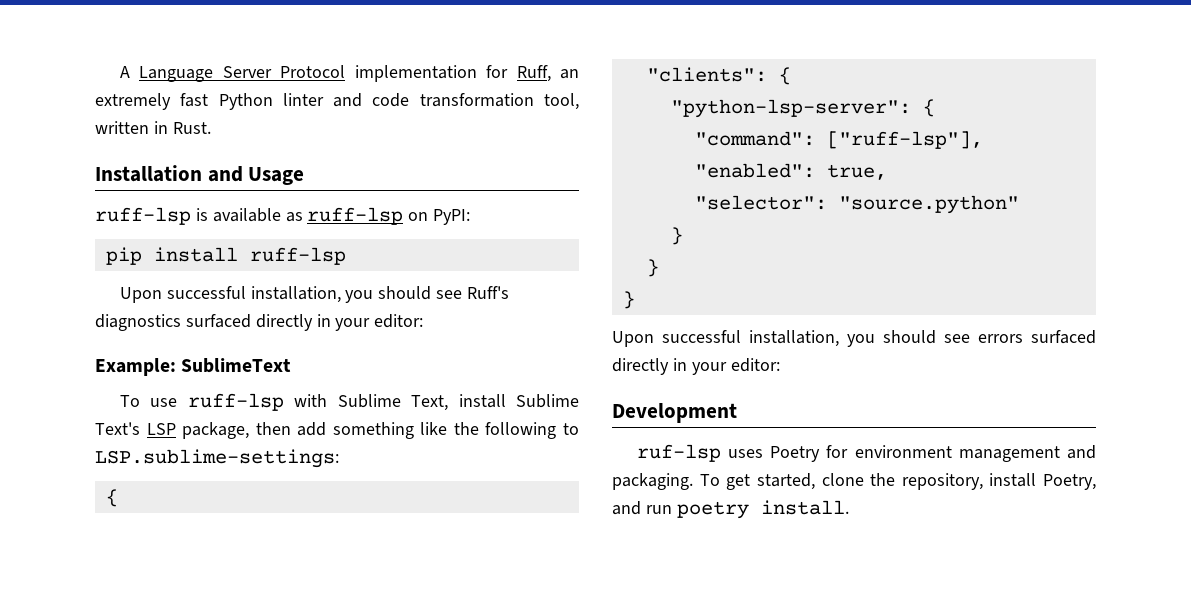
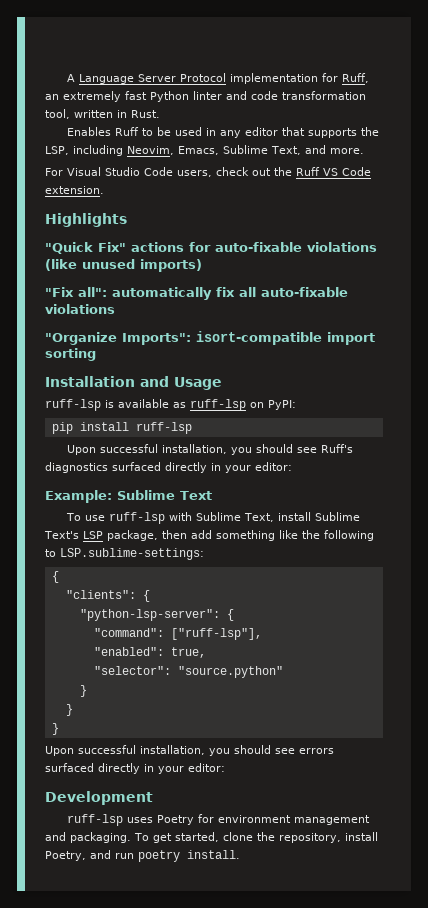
+ Enables Ruff to be used in any editor that supports the LSP, including Neovim, Emacs, Sublime Text, and more.
+ For Visual Studio Code users, check out the Ruff VS Code extension.
+ Highlights
+ "Quick Fix" actions for auto-fixable violations (like unused imports)
+ "Fix all": automatically fix all auto-fixable violations
+ "Organize Imports": isort-compatible import sorting
- Example: SublimeText
+ Example: Sublime Text
- ruf-lsp uses Poetry for environment management and packaging.
+ ruff-lsp uses Poetry for environment management and packaging.

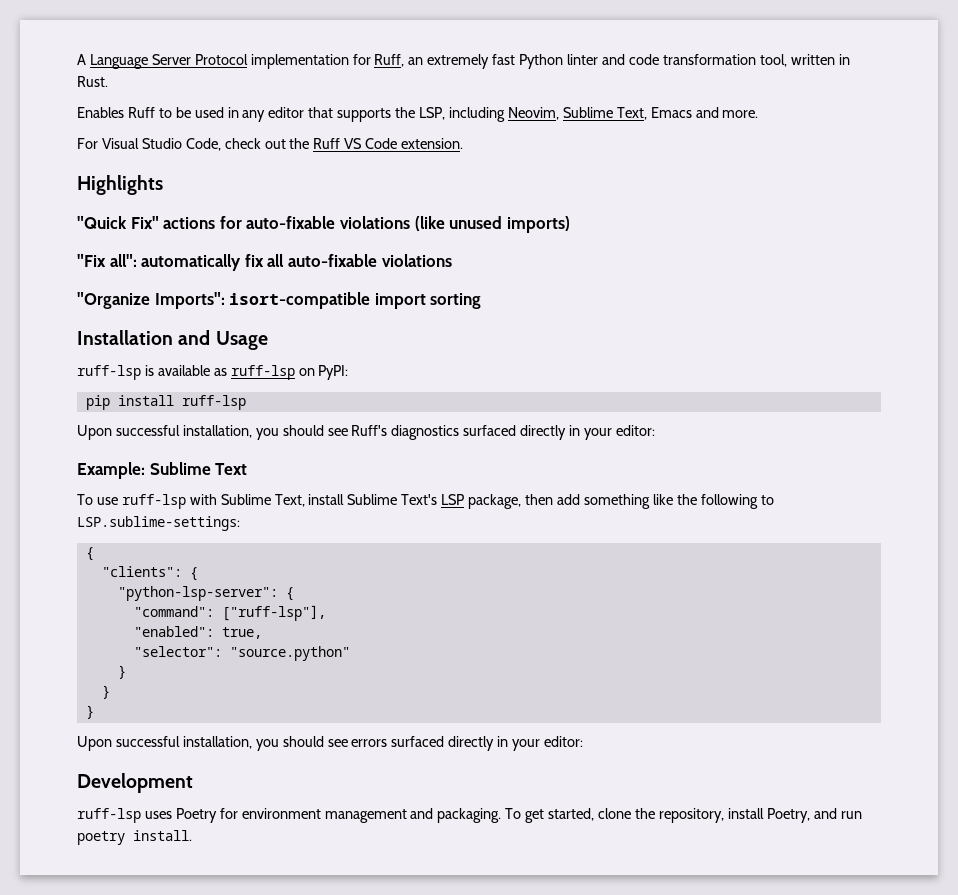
- Enables Ruff to be used in any editor that supports the LSP, including Neovim, Emacs, Sublime Text, and more.
+ Enables Ruff to be used in any editor that supports the LSP, including Neovim, Sublime Text, Emacs and more.
- For Visual Studio Code users, check out the Ruff VS Code extension.
+ For Visual Studio Code, check out the Ruff VS Code extension.

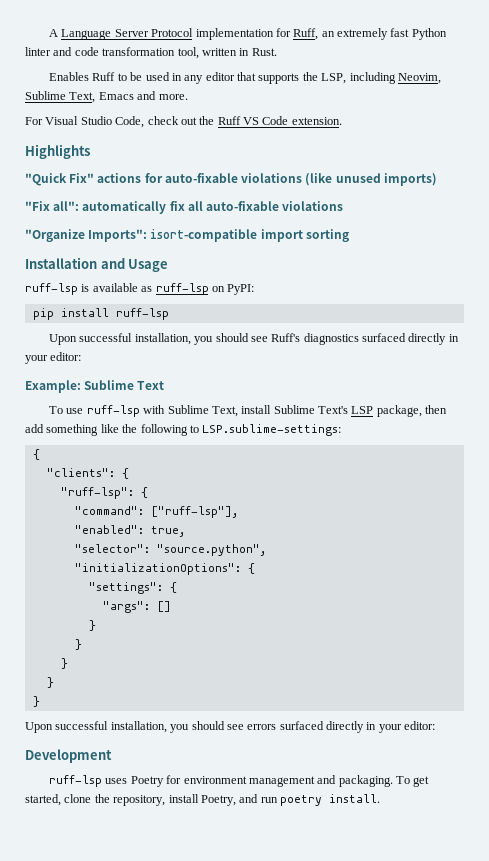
- "python-lsp-server": {
+ "ruff-lsp": {
- "selector": "source.python"
+ "selector": "source.python",
+ "initializationOptions": {
+ "settings": {
+ "args": []
+ }
+ }

